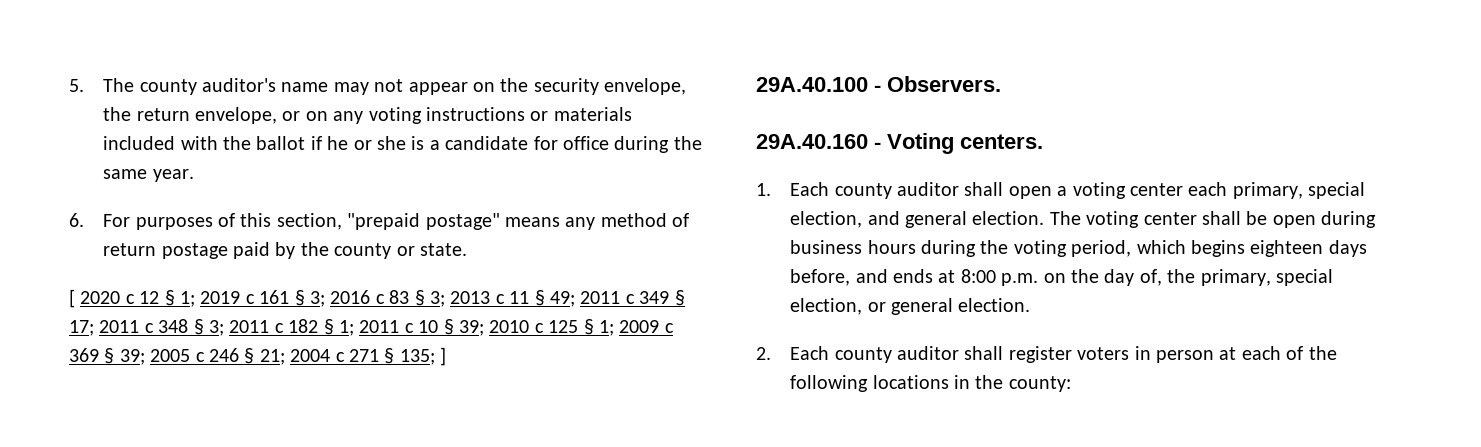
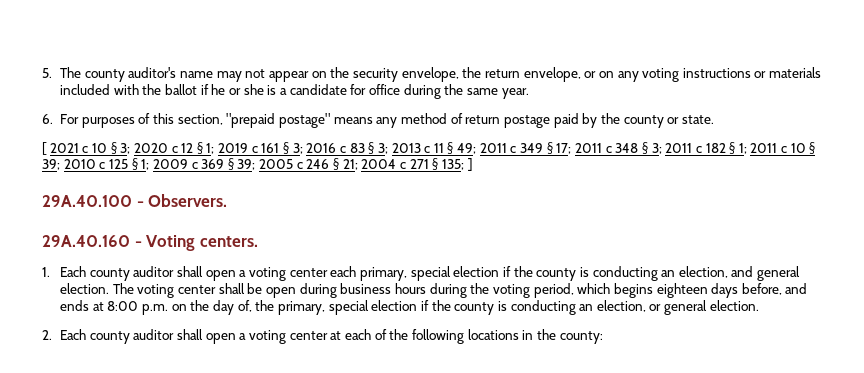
- [ 2020 c 12 § 1;
+ [ 2021 c 10 § 3; 2020 c 12 § 1;
- 1. Each county auditor shall open a voting center each primary, special election, and general election.
+ 1. Each county auditor shall open a voting center each primary, special election if the county is conducting an election, and general election.
- The voting center shall be open during business hours during the voting period, which begins eighteen days before, and ends at 8:00 p.m. on the day of, the primary, special election, or general election.
+ The voting center shall be open during business hours during the voting period, which begins eighteen days before, and ends at 8:00 p.m. on the day of, the primary, special election if the county is conducting an election, or general election.
- 2. Each county auditor shall register voters in person at each of the following locations in the county:
+ 2. Each county auditor shall open a voting center at each of the following locations in the county:

